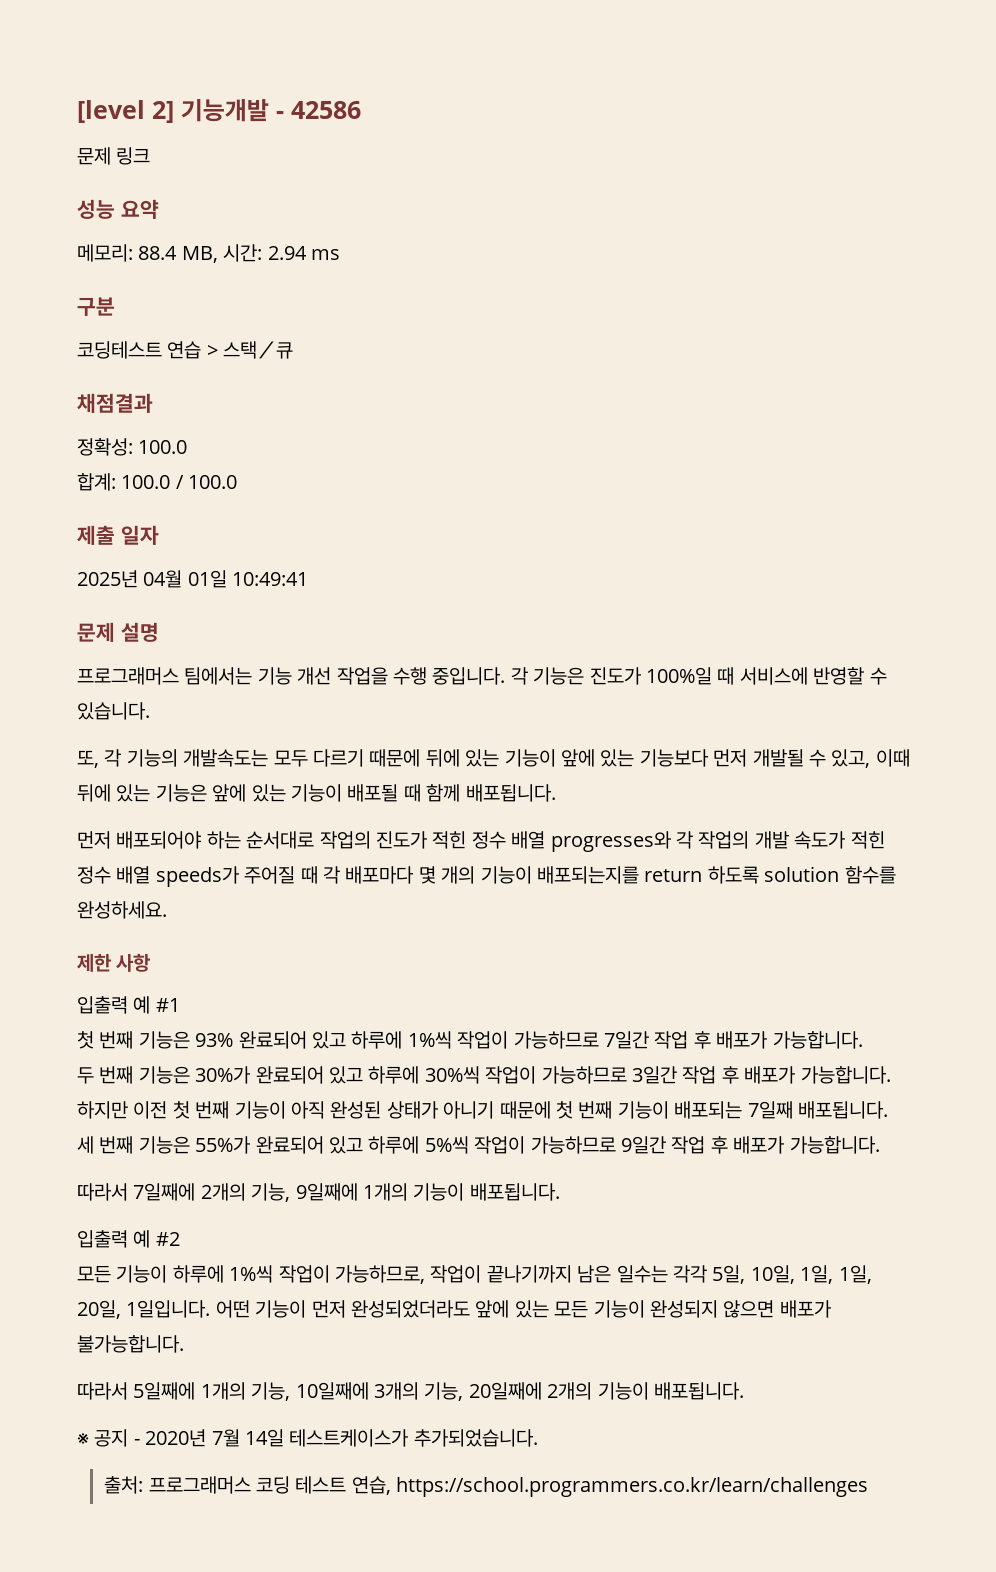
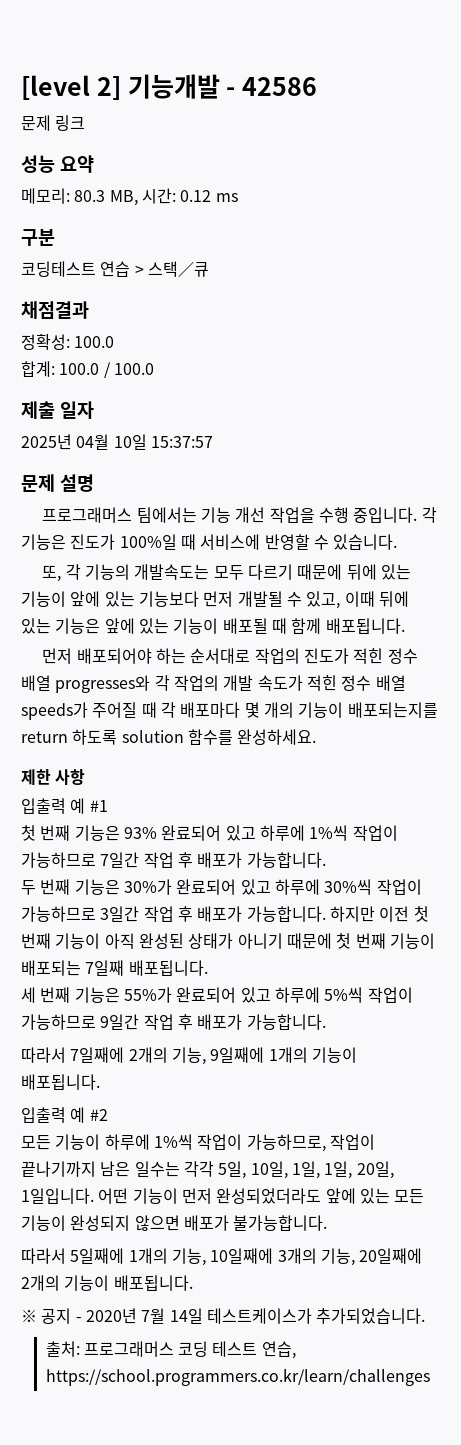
- 메모리: 88.4 MB, 시간: 2.94 ms
+ 메모리: 80.3 MB, 시간: 0.12 ms
- 2025년 04월 01일 10:49:41
+ 2025년 04월 10일 15:37:57

